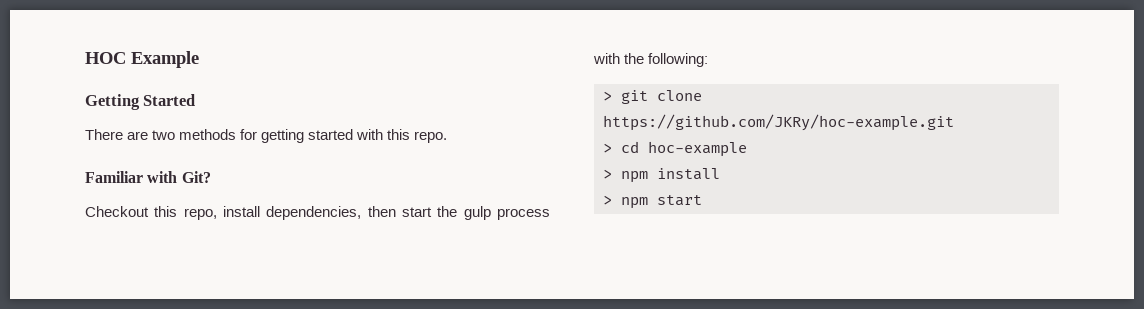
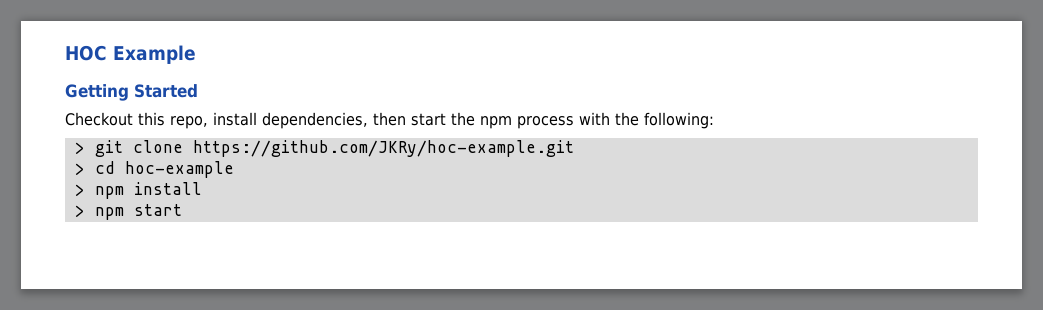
- There are two methods for getting started with this repo.
- Familiar with Git?
- Checkout this repo, install dependencies, then start the gulp process with the following:
+ Checkout this repo, install dependencies, then start the npm process with the following:

